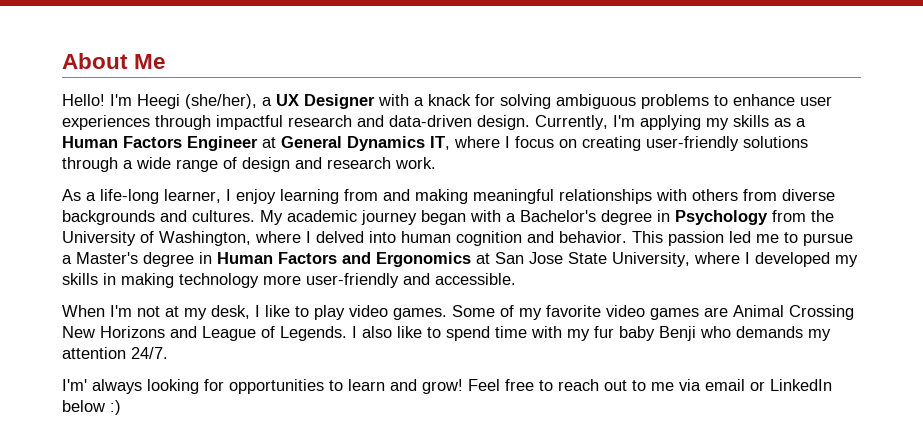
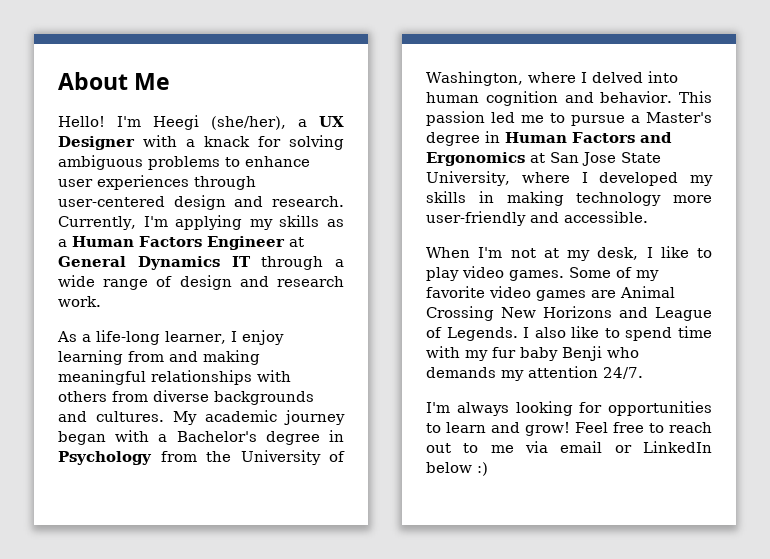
- I'm Heegi (she/her), a UX Designer with a knack for solving ambiguous problems to enhance user experiences through impactful research and data-driven design.
+ I'm Heegi (she/her), a UX Designer with a knack for solving ambiguous problems to enhance user experiences through user-centered design and research.
- Currently, I'm applying my skills as a Human Factors Engineer at General Dynamics IT, where I focus on creating user-friendly solutions through a wide range of design and research work.
+ Currently, I'm applying my skills as a Human Factors Engineer at General Dynamics IT through a wide range of design and research work.
- I'm' always looking for opportunities to learn and grow!
+ I'm always looking for opportunities to learn and grow!

